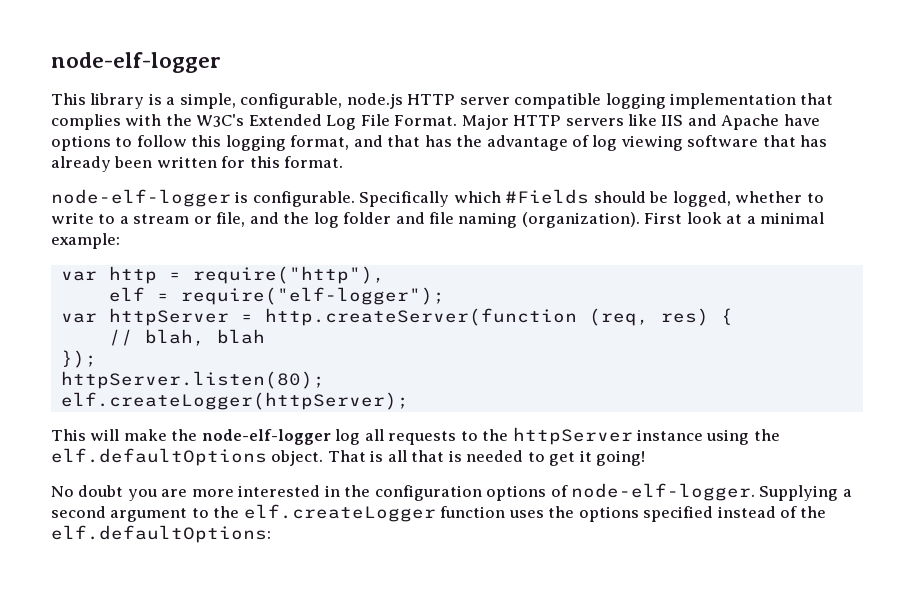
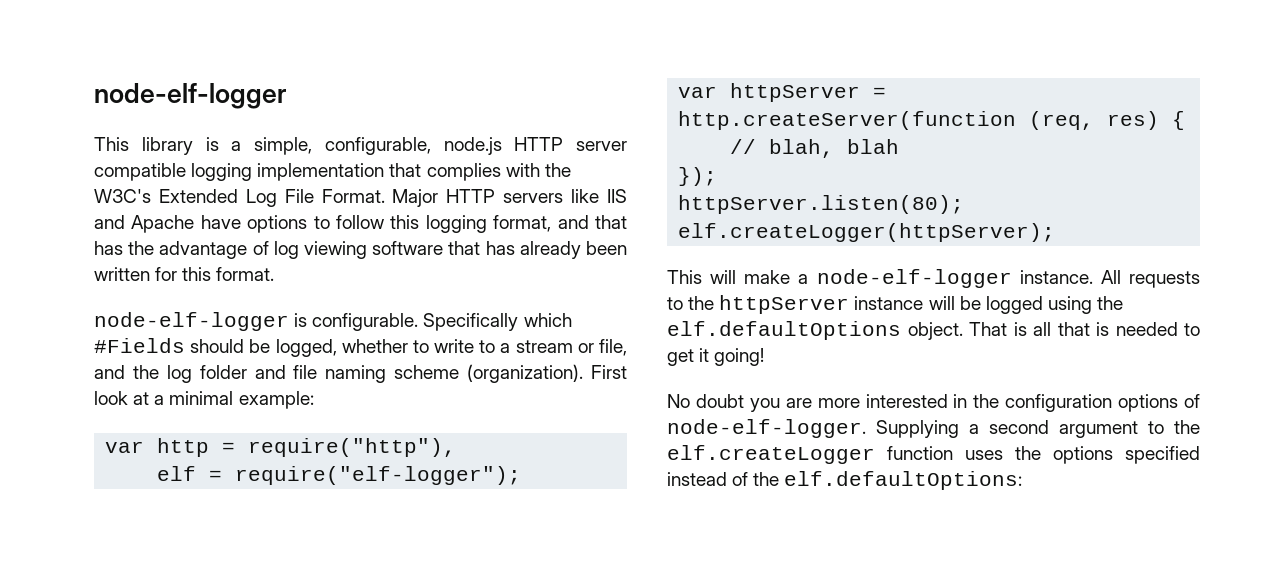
- Specifically which #Fields should be logged, whether to write to a stream or file, and the log folder and file naming (organization).
+ Specifically which #Fields should be logged, whether to write to a stream or file, and the log folder and file naming scheme (organization).
- This will make the node-elf-logger log all requests to the httpServer instance using the elf.defaultOptions object.
+ This will make a node-elf-logger instance. All requests to the httpServer instance will be logged using the elf.defaultOptions object.

